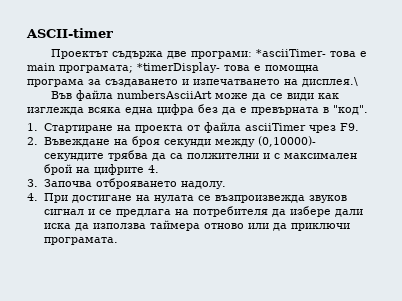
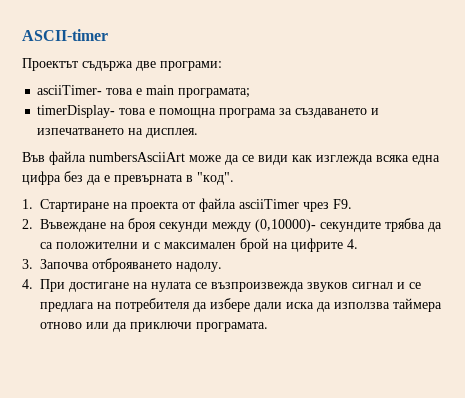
- Проектът съдържа две програми: *asciiTimer- това е main програмата; *timerDisplay- това е помощна програма за създаването и изпечатването на дисплея.\
+ Проектът съдържа две програми:
+ asciiTimer- това е main програмата;
+ timerDisplay- това е помощна програма за създаването и изпечатването на дисплея.
- 2. Въвеждане на броя секунди между (0,10000)- секундите трябва да са полжителни и с максимален брой на цифрите 4.
+ 2. Въвеждане на броя секунди между (0,10000)- секундите трябва да са полoжителни и с максимален брой на цифрите 4.

